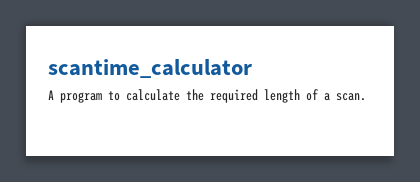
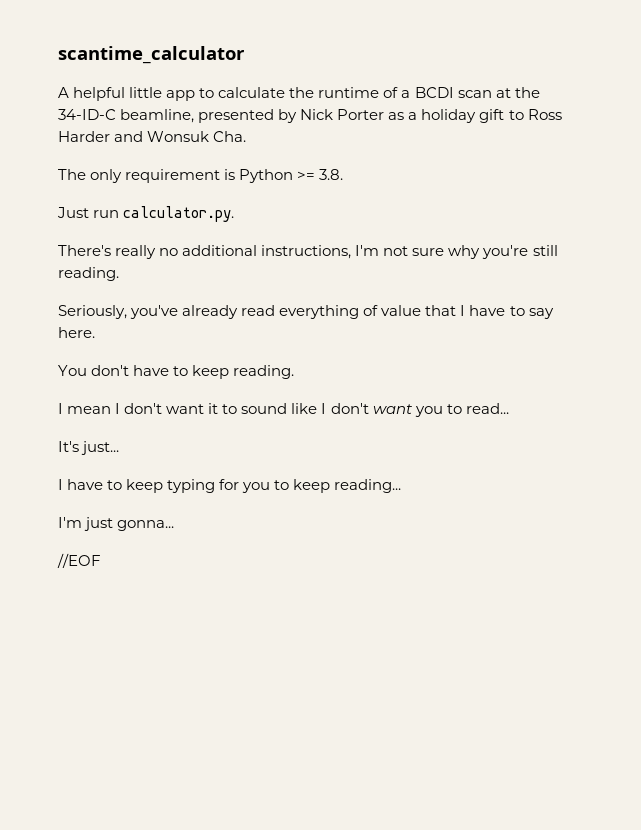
- A program to calculate the required length of a scan.
+ A helpful little app to calculate the runtime of a BCDI scan at the 34-ID-C beamline, presented by Nick Porter as a holiday gift to Ross Harder and Wonsuk Cha.
+ The only requirement is Python >= 3.8.
+ Just run calculator.py.
+ There's really no additional instructions, I'm not sure why you're still reading.
+ Seriously, you've already read everything of value that I have to say here.
+ You don't have to keep reading.
+ I mean I don't want it to sound like I don't want you to read...
+ It's just...
+ I have to keep typing for you to keep reading...
+ I'm just gonna...
+ //EOF

